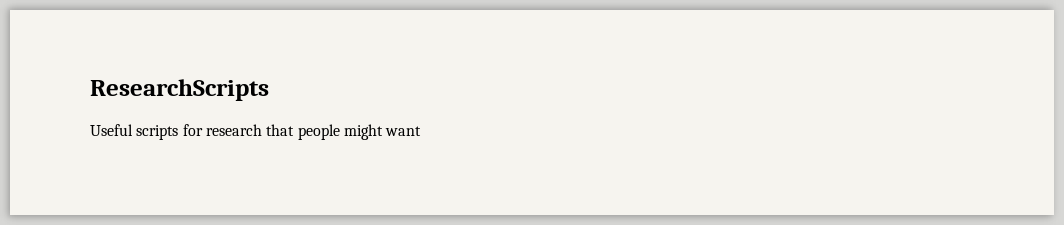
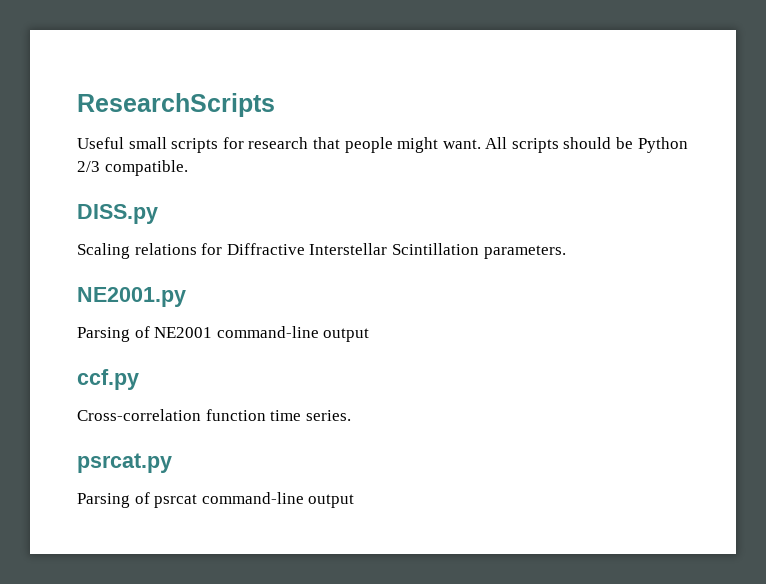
- Useful scripts for research that people might want
+ Useful small scripts for research that people might want. All scripts should be Python 2/3 compatible.
+ DISS.py
+ Scaling relations for Diffractive Interstellar Scintillation parameters.
+ NE2001.py
+ Parsing of NE2001 command-line output
+ ccf.py
+ Cross-correlation function time series.
+ psrcat.py
+ Parsing of psrcat command-line output

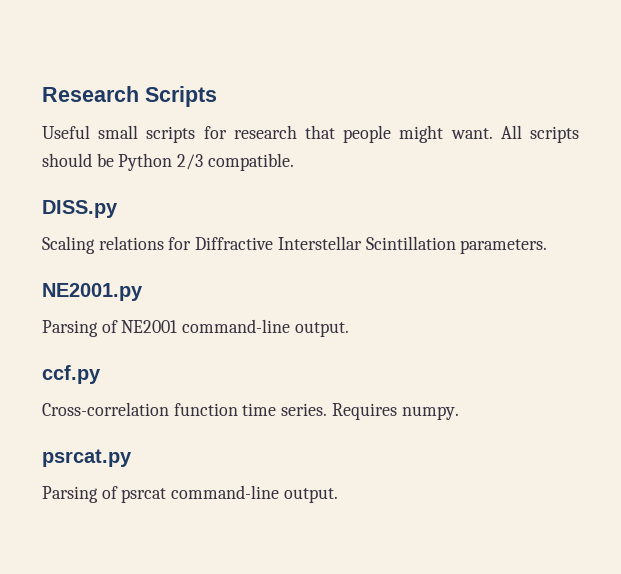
- ResearchScripts
+ Research Scripts
- Parsing of NE2001 command-line output
+ Parsing of NE2001 command-line output.
+ Requires numpy.
- Parsing of psrcat command-line output
+ Parsing of psrcat command-line output.

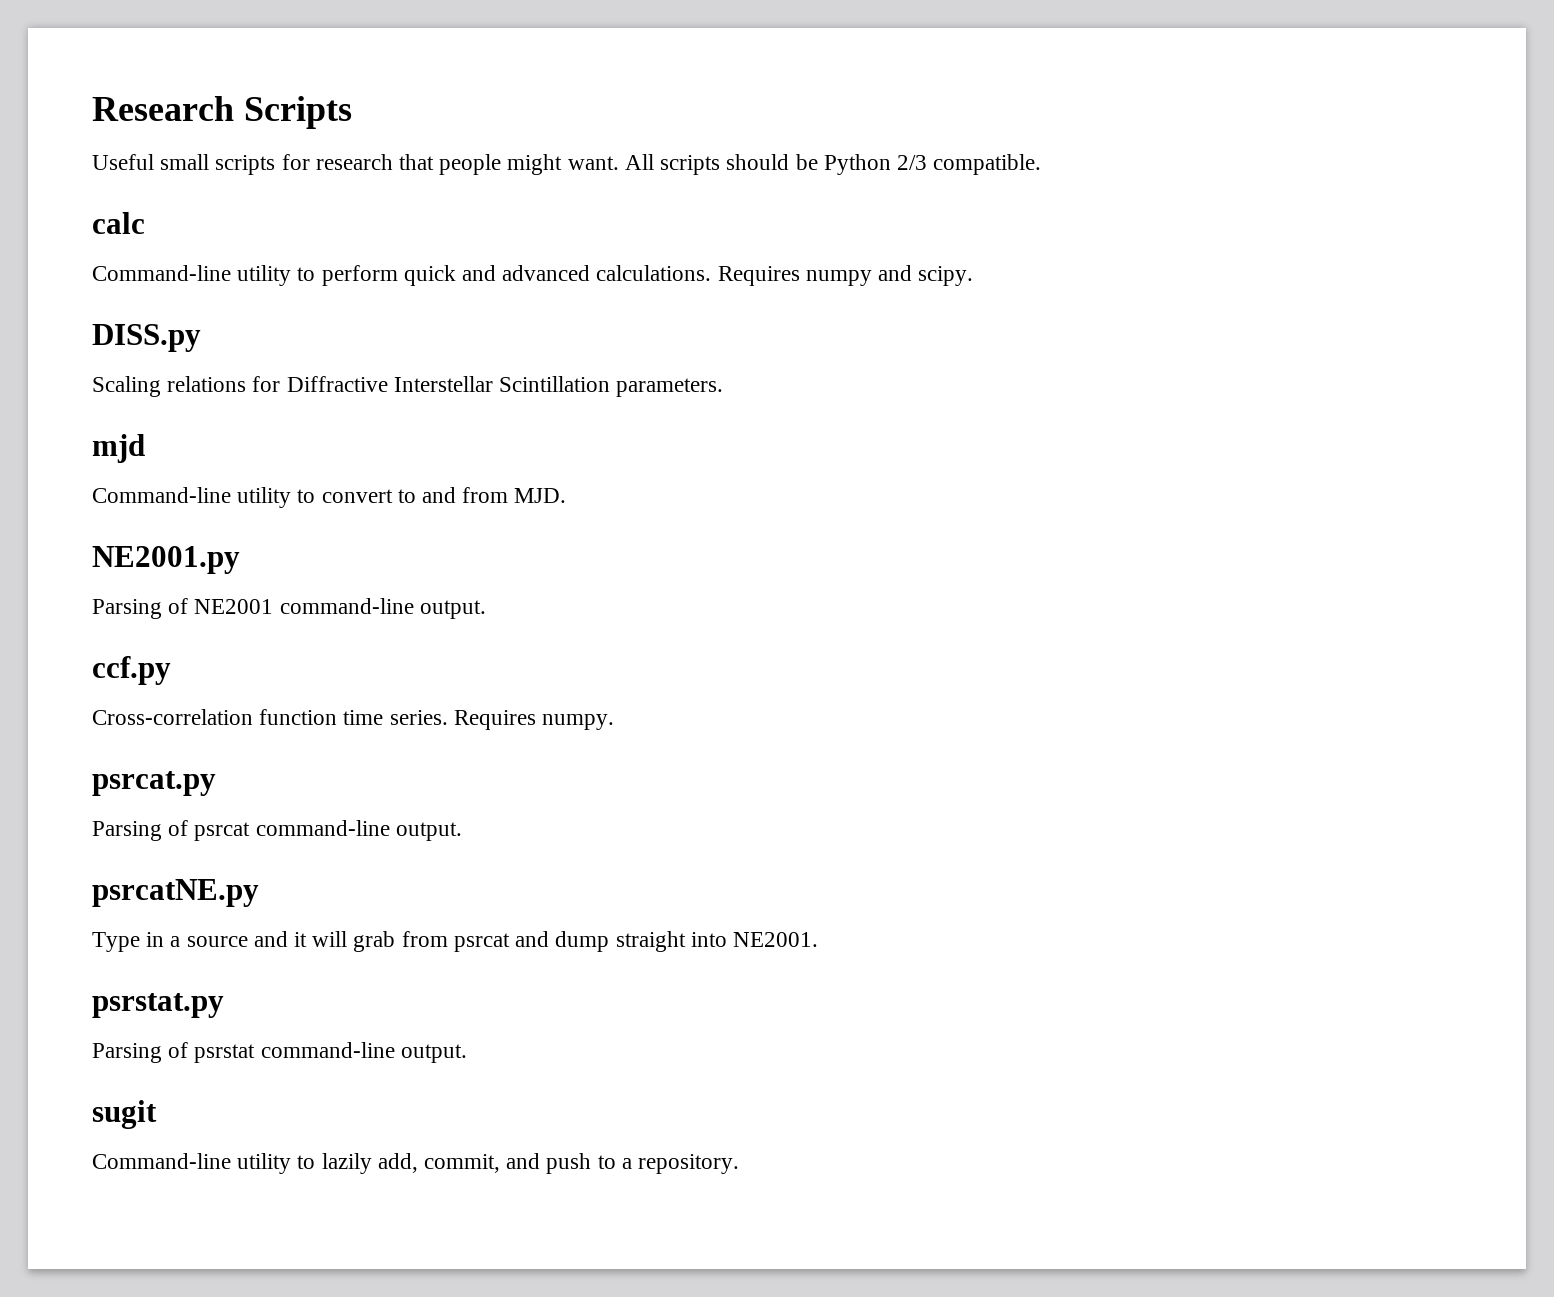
+ calc
+ Command-line utility to perform quick and advanced calculations. Requires numpy and scipy.
+ mjd
+ Command-line utility to convert to and from MJD.
+ psrcatNE.py
+ Type in a source and it will grab from psrcat and dump straight into NE2001.
+ psrstat.py
+ Parsing of psrstat command-line output.
+ sugit
+ Command-line utility to lazily add, commit, and push to a repository.

